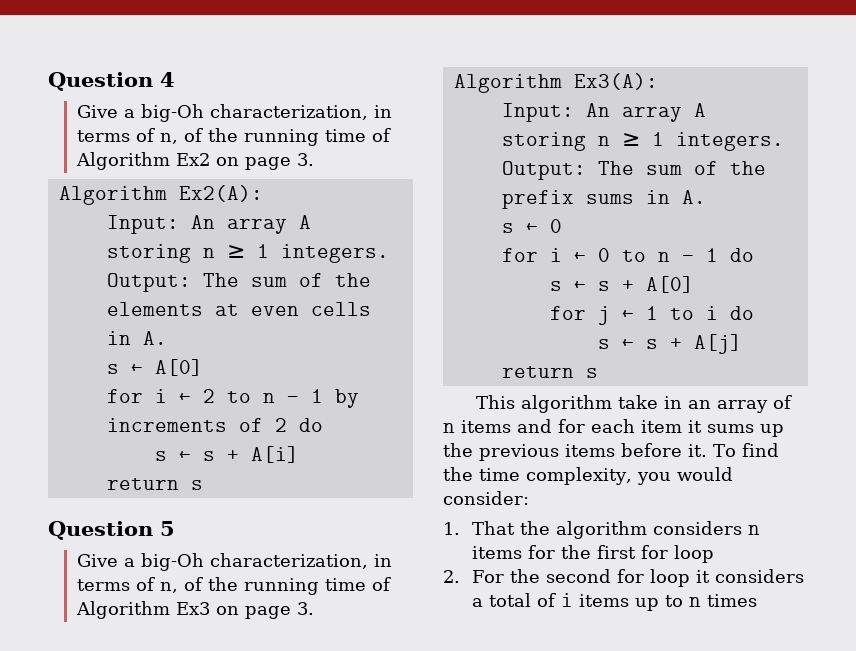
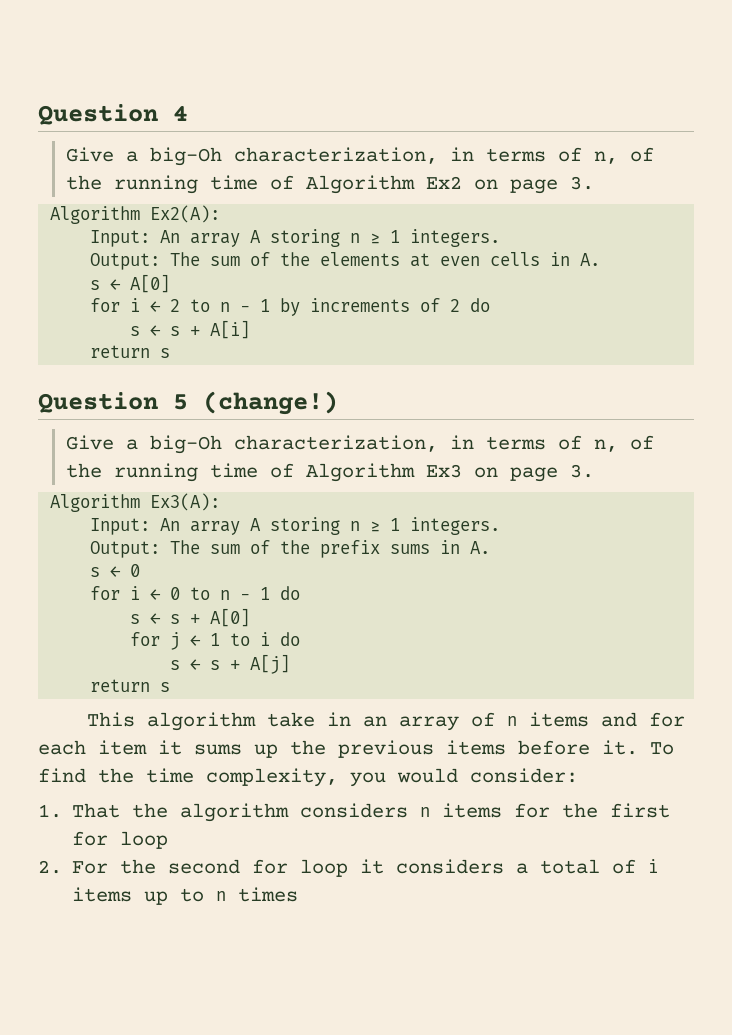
- Question 5
+ Question 5 (change!)

